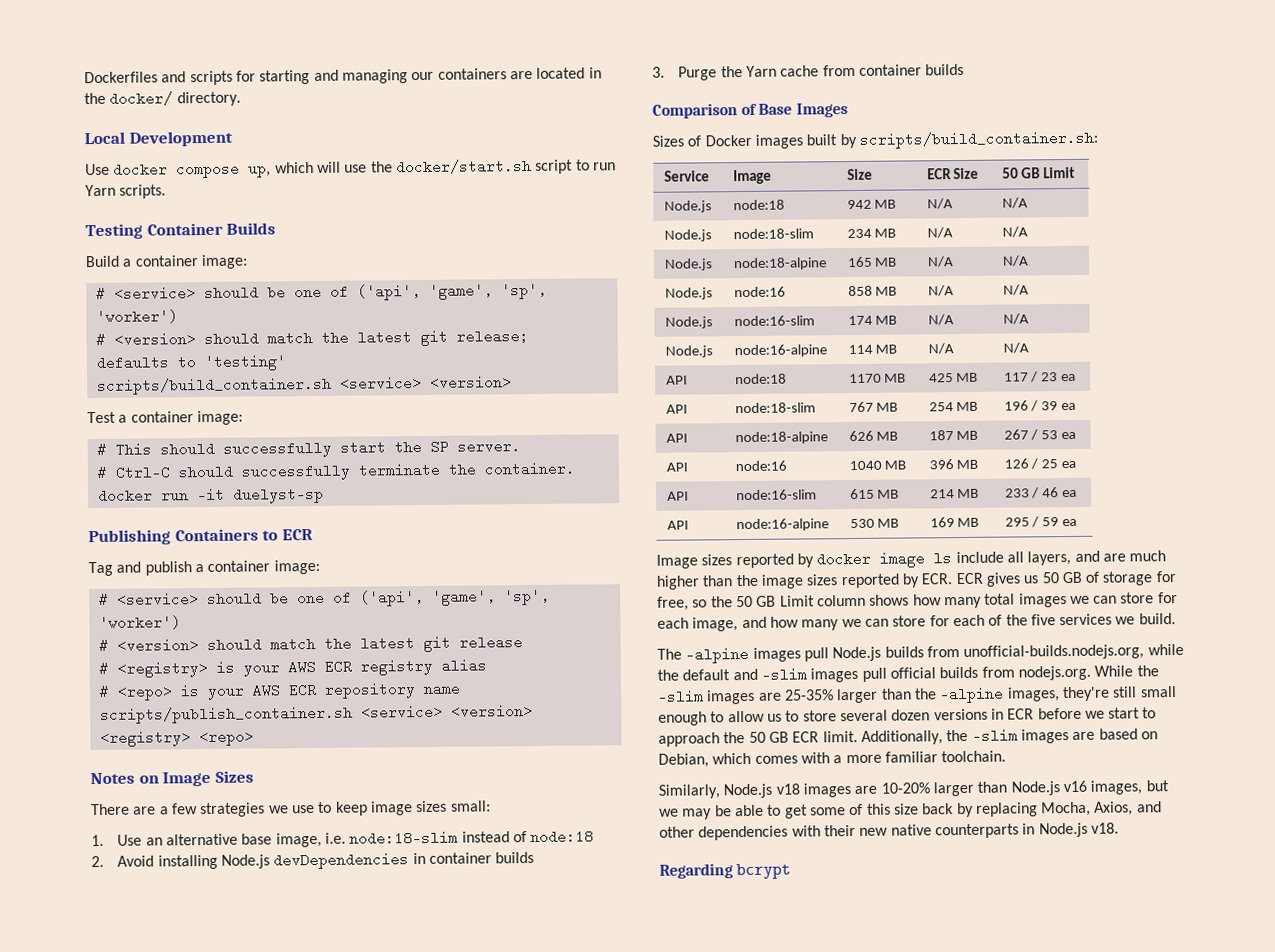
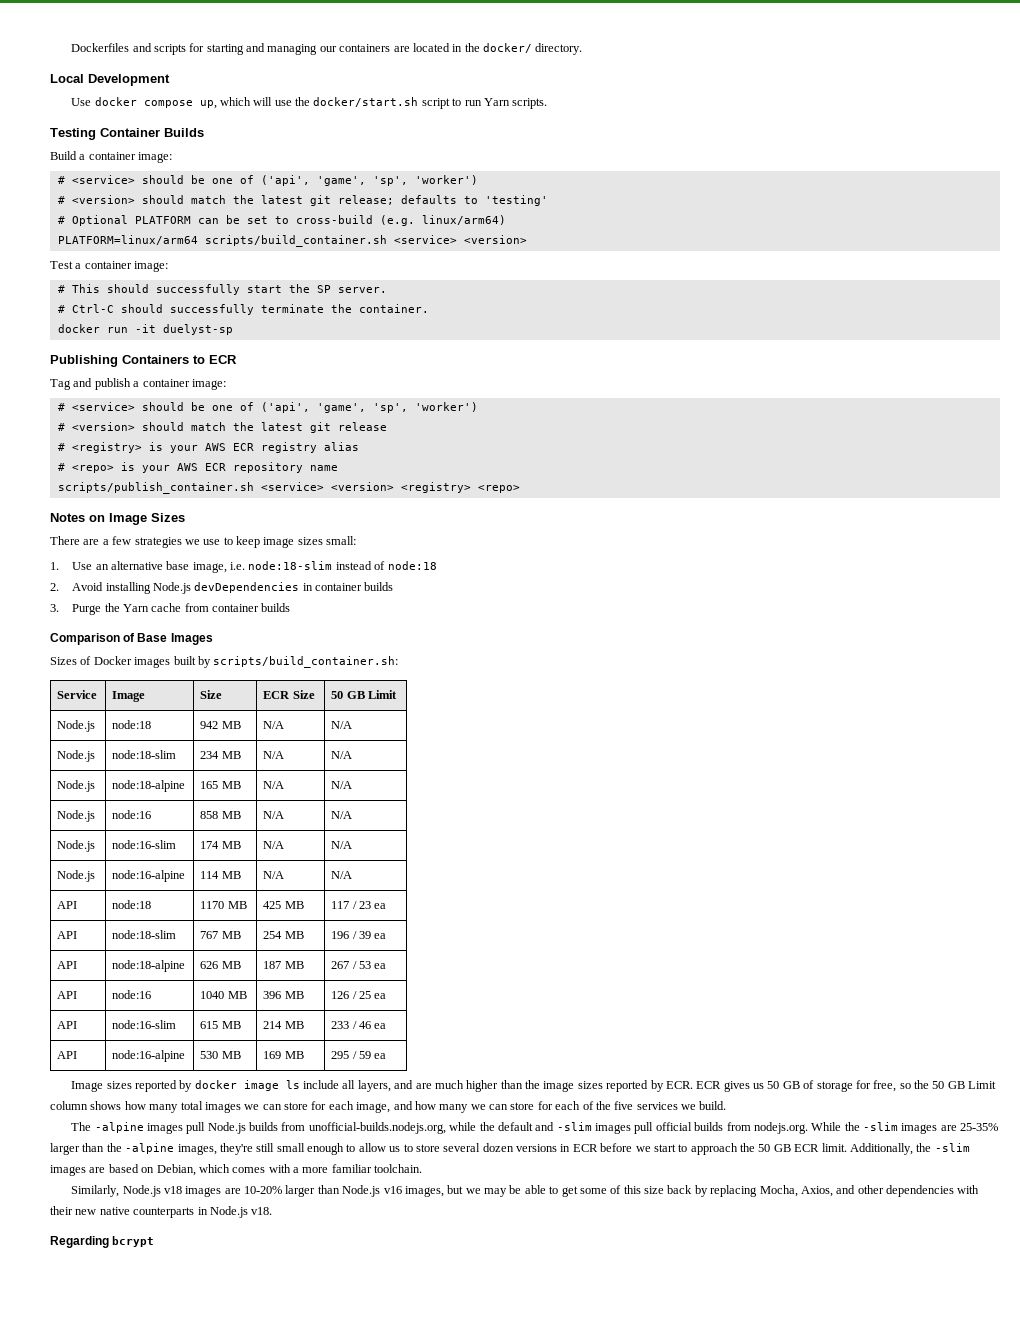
- scripts/build_container.sh <service> <version>
+ # Optional PLATFORM can be set to cross-build (e.g. linux/arm64)
+ PLATFORM=linux/arm64 scripts/build_container.sh <service> <version>

